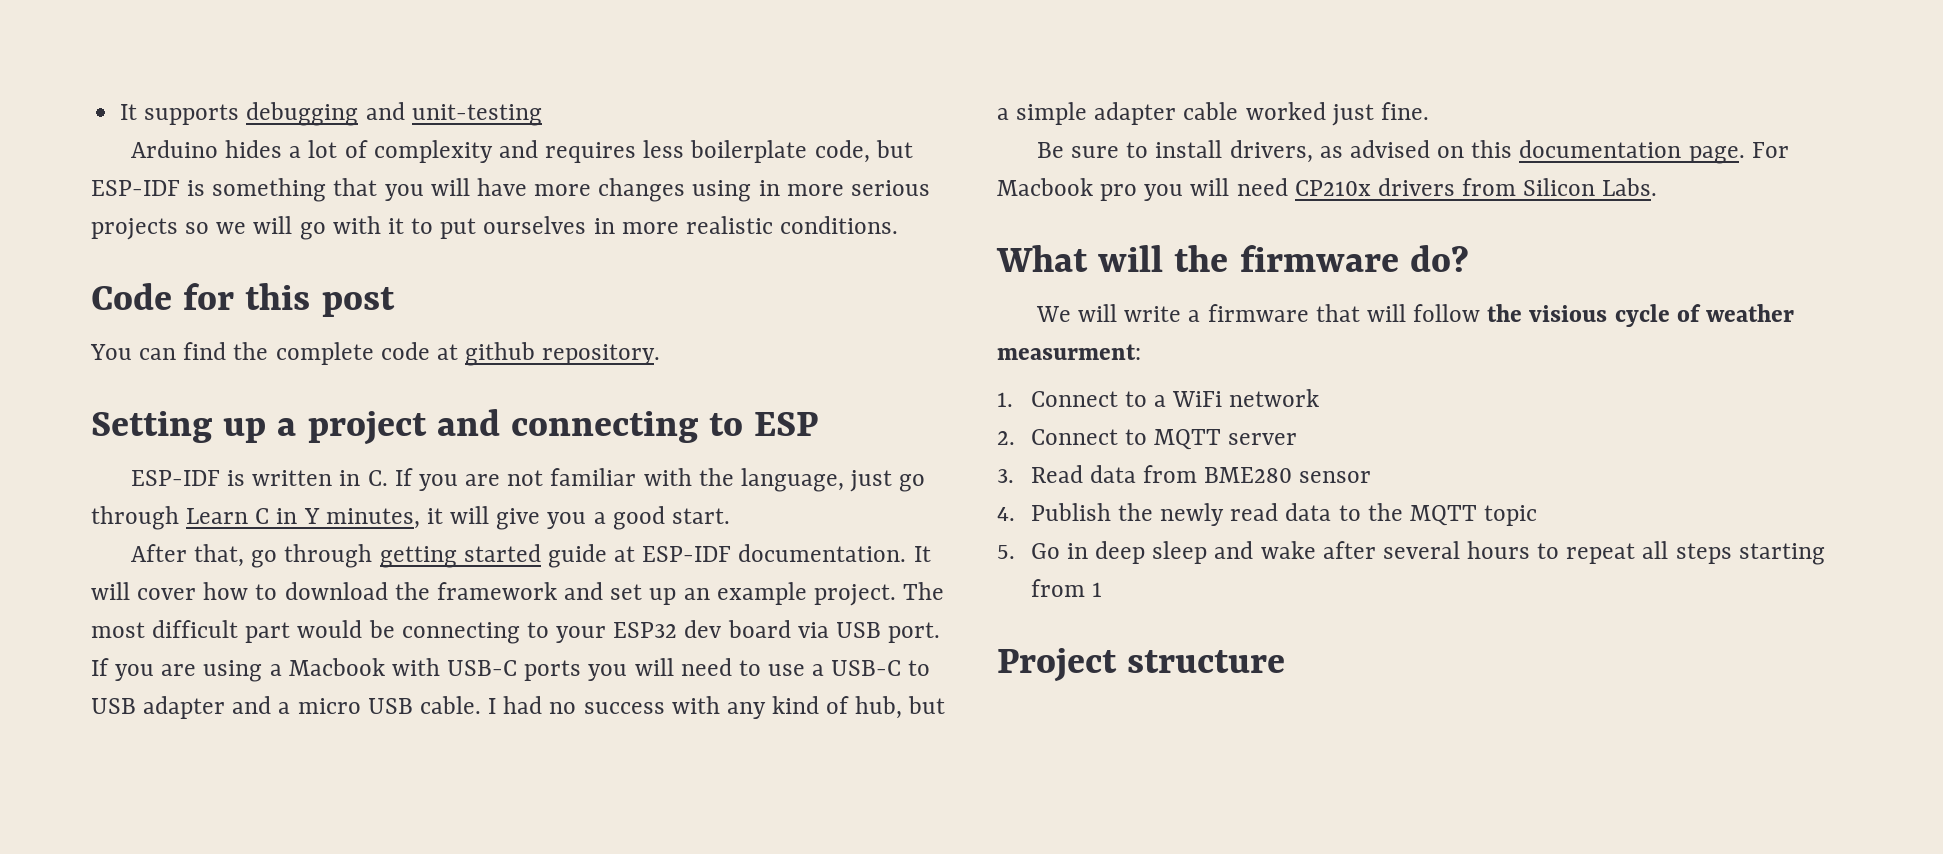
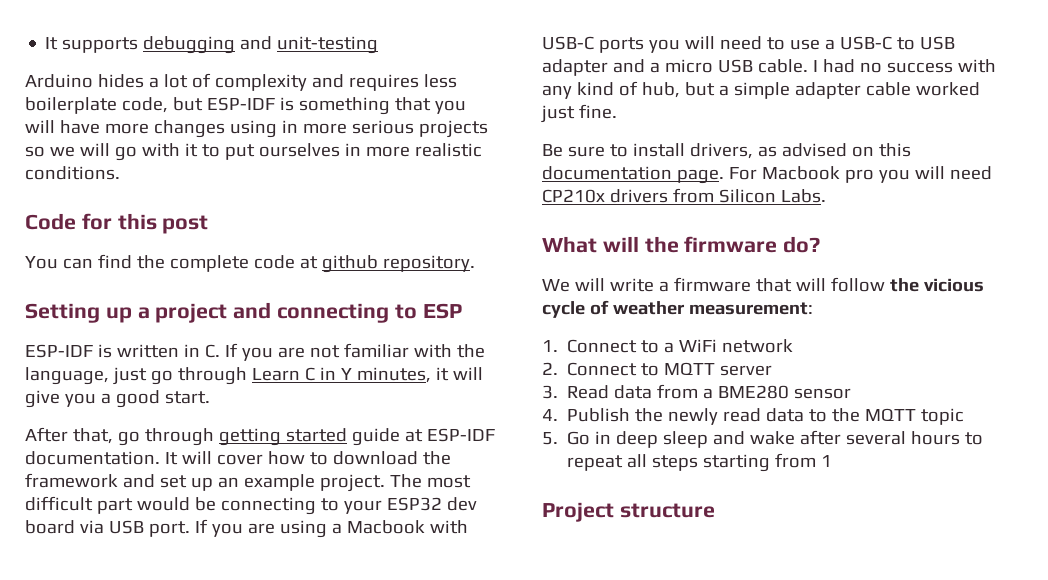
- We will write a firmware that will follow the visious cycle of weather measurment:
+ We will write a firmware that will follow the vicious cycle of weather measurement:
- 3. Read data from BME280 sensor
+ 3. Read data from a BME280 sensor

